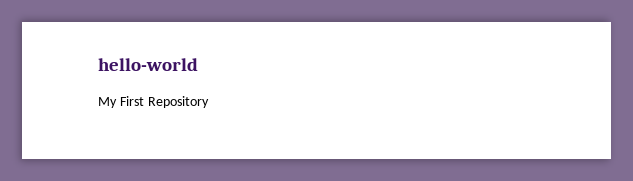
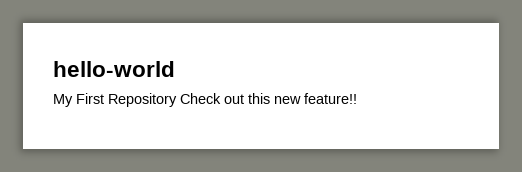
- My First Repository
+ My First Repository Check out this new feature!!

